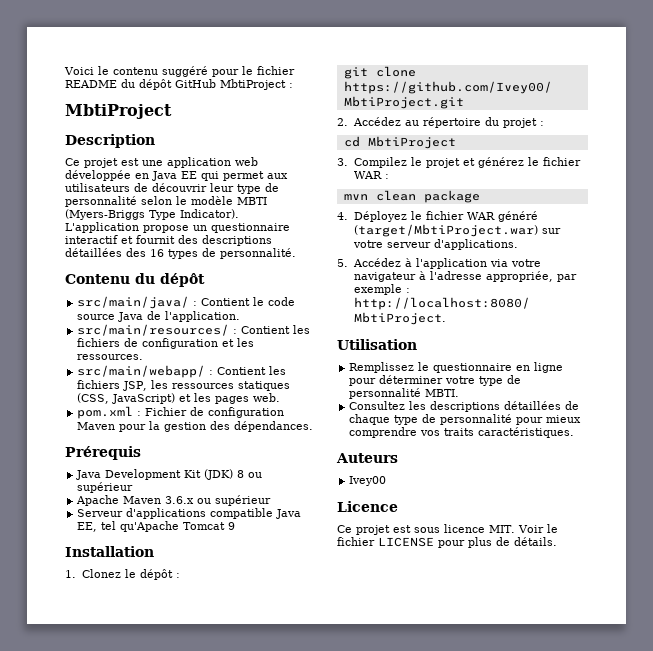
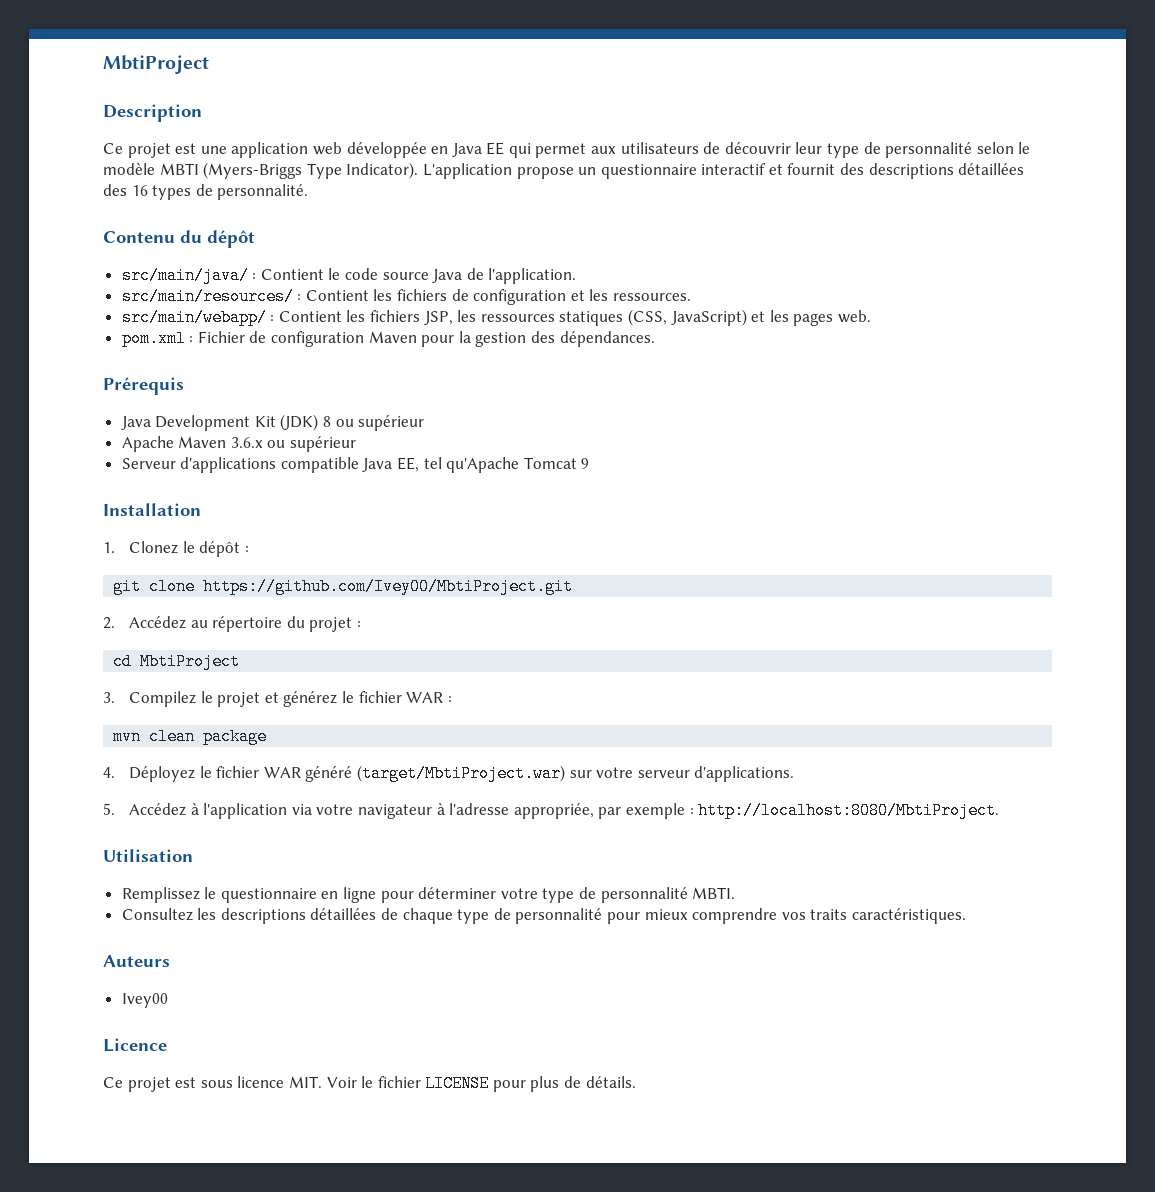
- Voici le contenu suggéré pour le fichier README du dépôt GitHub MbtiProject :

